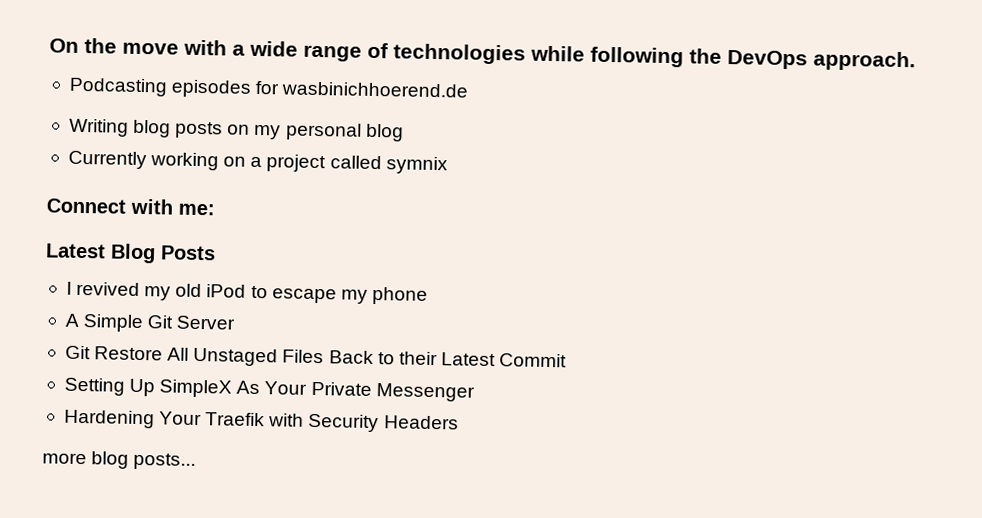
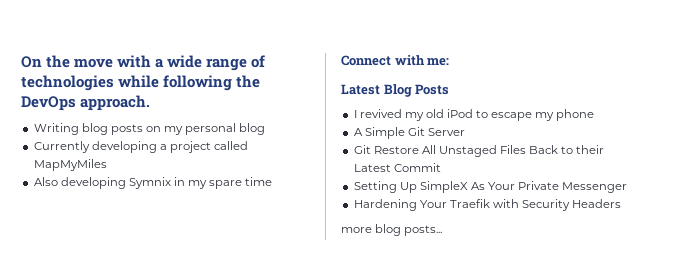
- Podcasting episodes for wasbinichhoerend.de
- Currently working on a project called symnix
+ Currently developing a project called MapMyMiles
+ Also developing Symnix in my spare time

